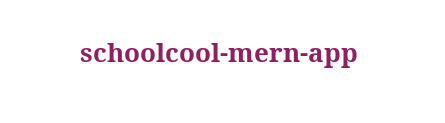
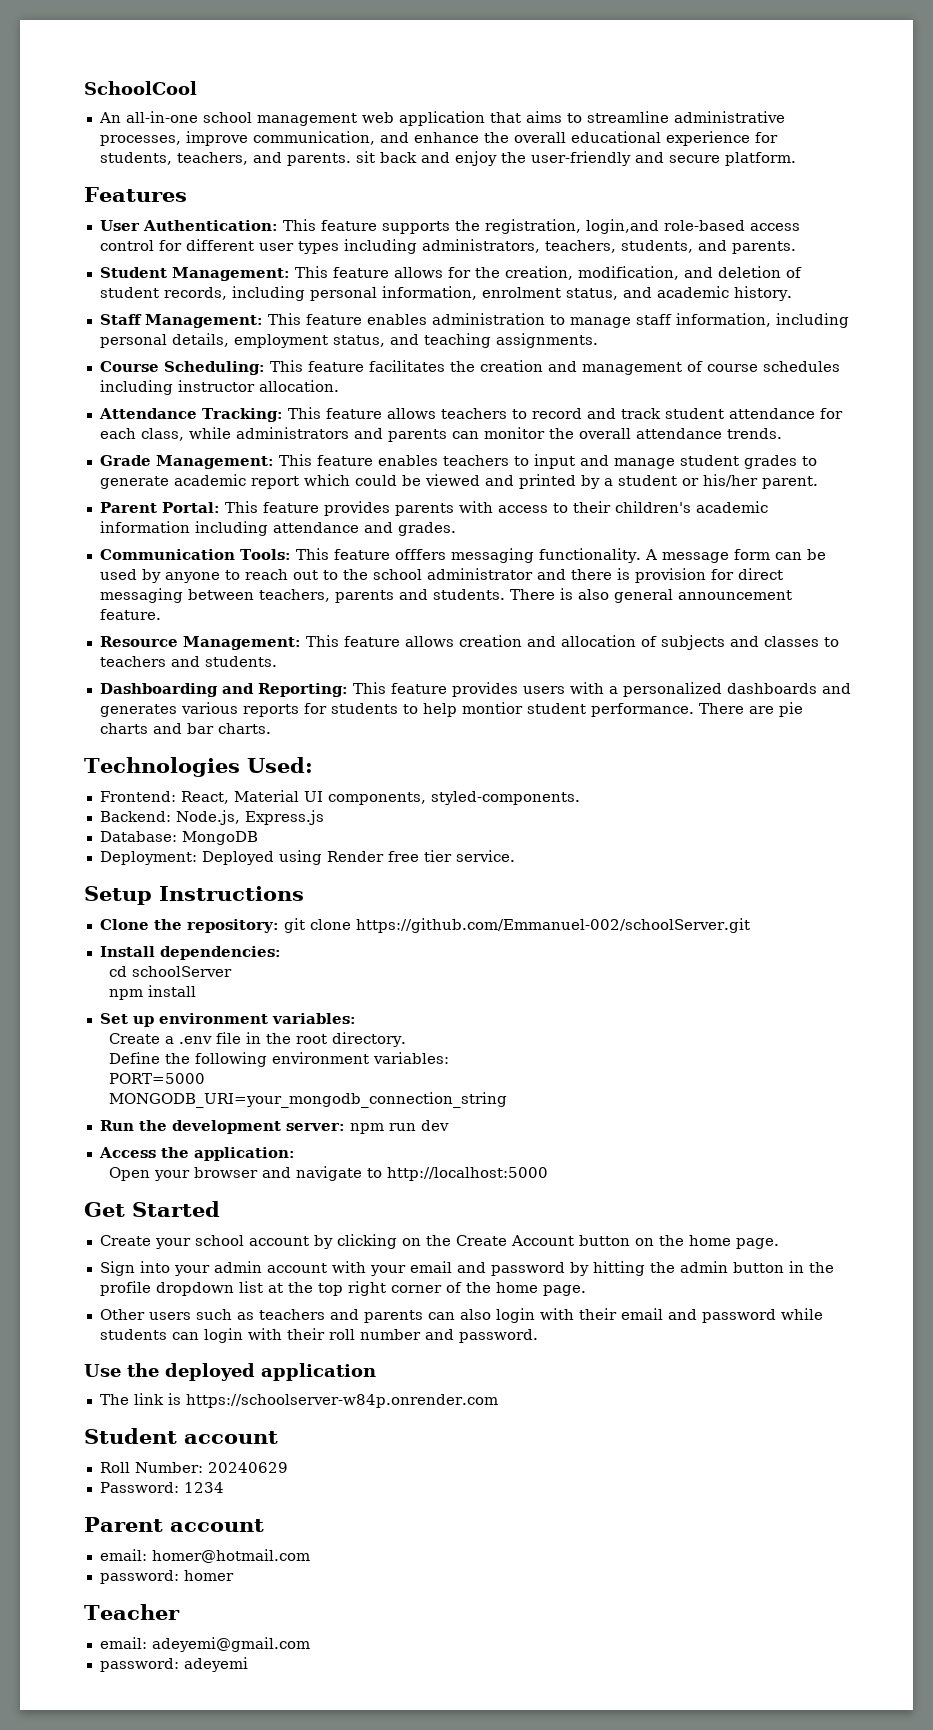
- schoolcool-mern-app
+ SchoolCool
+ An all-in-one school management web application that aims to streamline administrative processes, improve communication, and enhance the overall educational experience for students, teachers, and parents. sit back and enjoy the user-friendly and secure platform.
+ Features
+ User Authentication: This feature supports the registration, login,and role-based access control for different user types including administrators, teachers, students, and parents.
+ Student Management: This feature allows for the creation, modification, and deletion of student records, including personal information, enrolment status, and academic history.
+ Staff Management: This feature enables administration to manage staff information, including personal details, employment status, and teaching assignments.
+ Course Scheduling: This feature facilitates the creation and management of course schedules including instructor allocation.
+ Attendance Tracking: This feature allows teachers to record and track student attendance for each class, while administrators and parents can monitor the overall attendance trends.
+ Grade Management: This feature enables teachers to input and manage student grades to generate academic report which could be viewed and printed by a student or his/her parent.
+ Parent Portal: This feature provides parents with access to their children's academic information including attendance and grades.
+ Communication Tools: This feature offfers messaging functionality. A message form can be used by anyone to reach out to the school administrator and there is provision for direct messaging between teachers, parents and students. There is also general announcement feature.
+ Resource Management: This feature allows creation and allocation of subjects and classes to teachers and students.
+ Dashboarding and Reporting: This feature provides users with a personalized dashboards and generates various reports for students to help montior student performance. There are pie charts and bar charts.
+ Technologies Used:
+ Frontend: React, Material UI components, styled-components.
+ Backend: Node.js, Express.js
+ Database: MongoDB
+ Deployment: Deployed using Render free tier service.
+ Setup Instructions
+ Clone the repository: git clone https://github.com/Emmanuel-002/schoolServer.git
+ Install dependencies:
+ cd schoolServer
+ npm install
+ Set up environment variables:
+ Create a .env file in the root directory.
+ Define the following environment variables:
+ PORT=5000
+ MONGODB_URI=your_mongodb_connection_string
+ Run the development server: npm run dev
+ Access the application:
+ Open your browser and navigate to http://localhost:5000
+ Get Started
+ Create your school account by clicking on the Create Account button on the home page.
+ Sign into your admin account with your email and password by hitting the admin button in the profile dropdown list at the top right corner of the home page.
+ Other users such as teachers and parents can also login with their email and password while students can login with their roll number and password.
+ Use the deployed application
+ The link is https://schoolserver-w84p.onrender.com
+ Student account
+ Roll Number: 20240629
+ Password: 1234
+ Parent account
+ email: homer@hotmail.com
+ password: homer
+ Teacher
+ email: adeyemi@gmail.com
+ password: adeyemi

